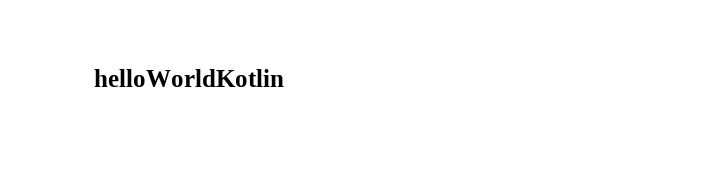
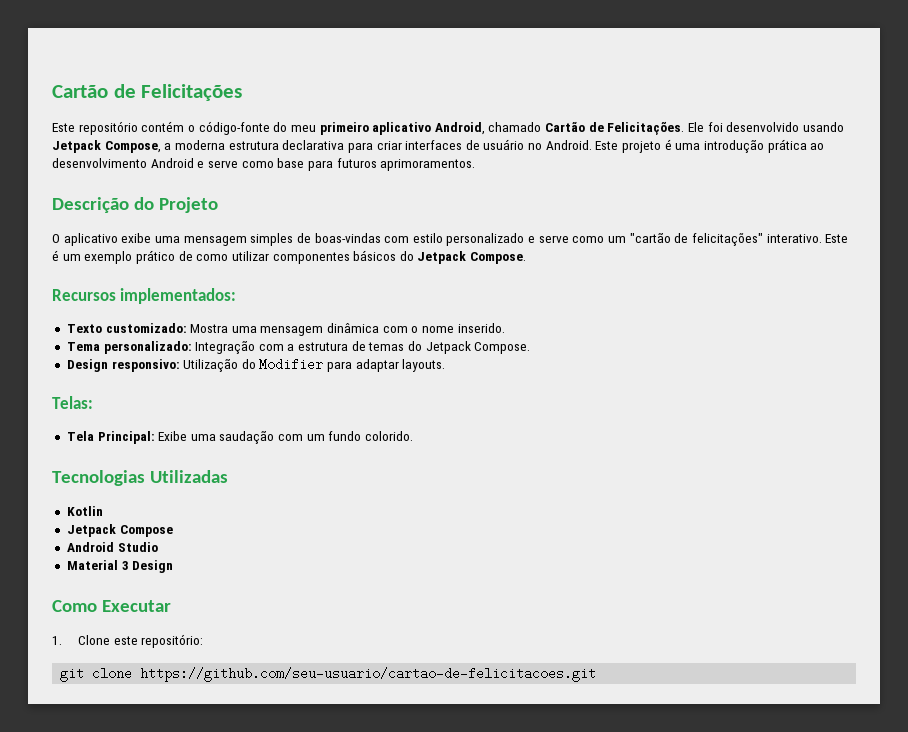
- helloWorldKotlin
+ Cartão de Felicitações
+ Este repositório contém o código-fonte do meu primeiro aplicativo Android, chamado Cartão de Felicitações. Ele foi desenvolvido usando Jetpack Compose, a moderna estrutura declarativa para criar interfaces de usuário no Android. Este projeto é uma introdução prática ao desenvolvimento Android e serve como base para futuros aprimoramentos.
+ Descrição do Projeto
+ O aplicativo exibe uma mensagem simples de boas-vindas com estilo personalizado e serve como um "cartão de felicitações" interativo. Este é um exemplo prático de como utilizar componentes básicos do Jetpack Compose.
+ Recursos implementados:
+ Texto customizado: Mostra uma mensagem dinâmica com o nome inserido.
+ Tema personalizado: Integração com a estrutura de temas do Jetpack Compose.
+ Design responsivo: Utilização do Modifier para adaptar layouts.
+ Telas:
+ Tela Principal: Exibe uma saudação com um fundo colorido.
+ Tecnologias Utilizadas
+ Kotlin
+ Jetpack Compose
+ Android Studio
+ Material 3 Design
+ Como Executar
+ 1. Clone este repositório:
+ git clone https://github.com/seu-usuario/cartao-de-felicitacoes.git

